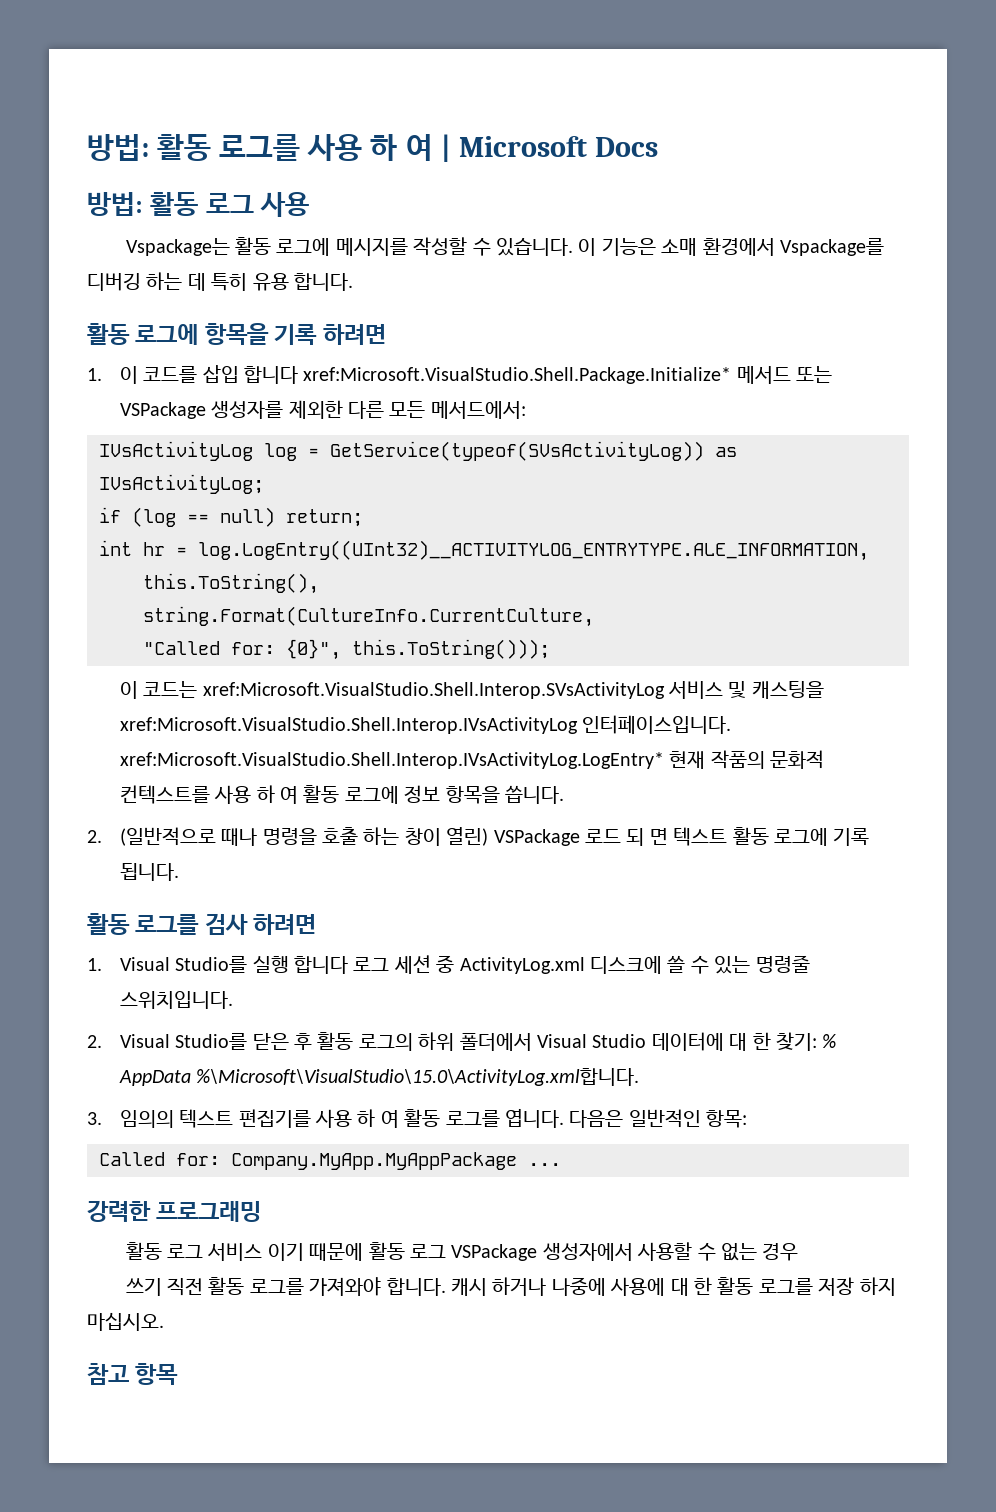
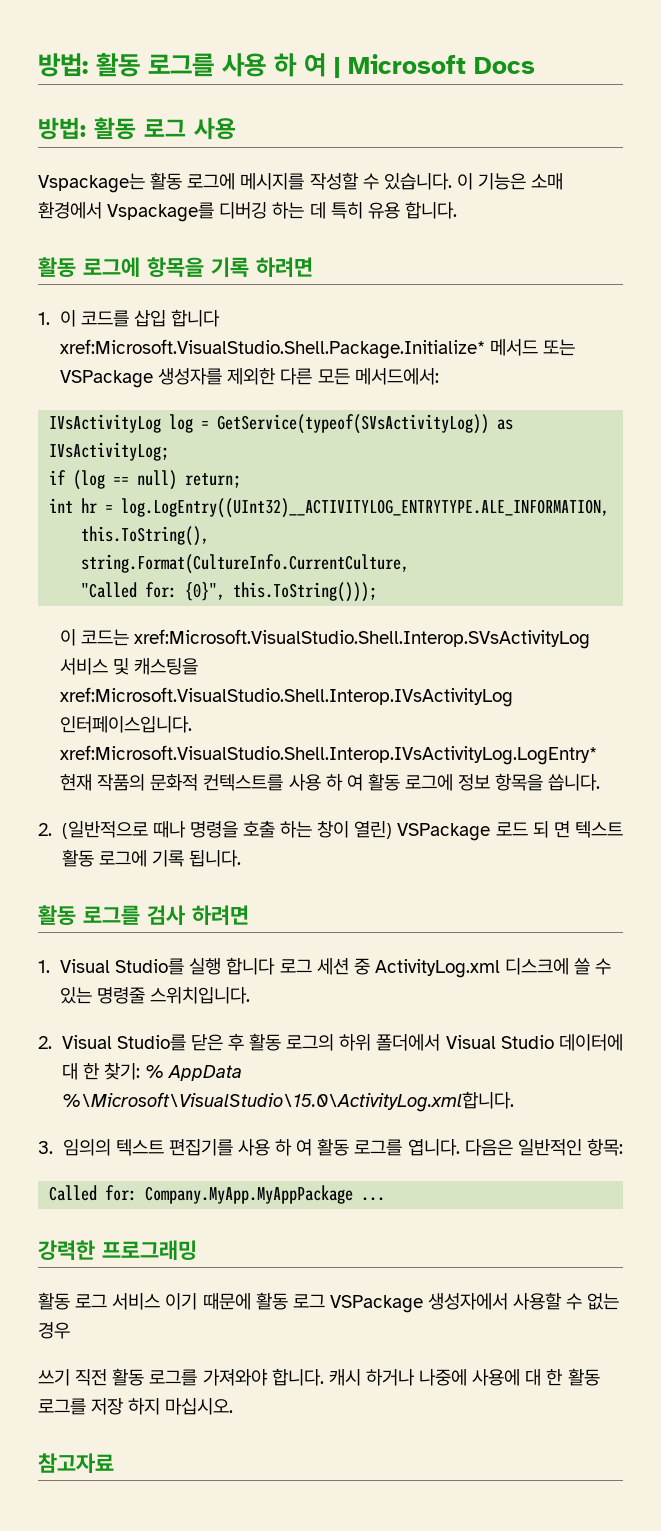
- 참고 항목
+ 참고자료

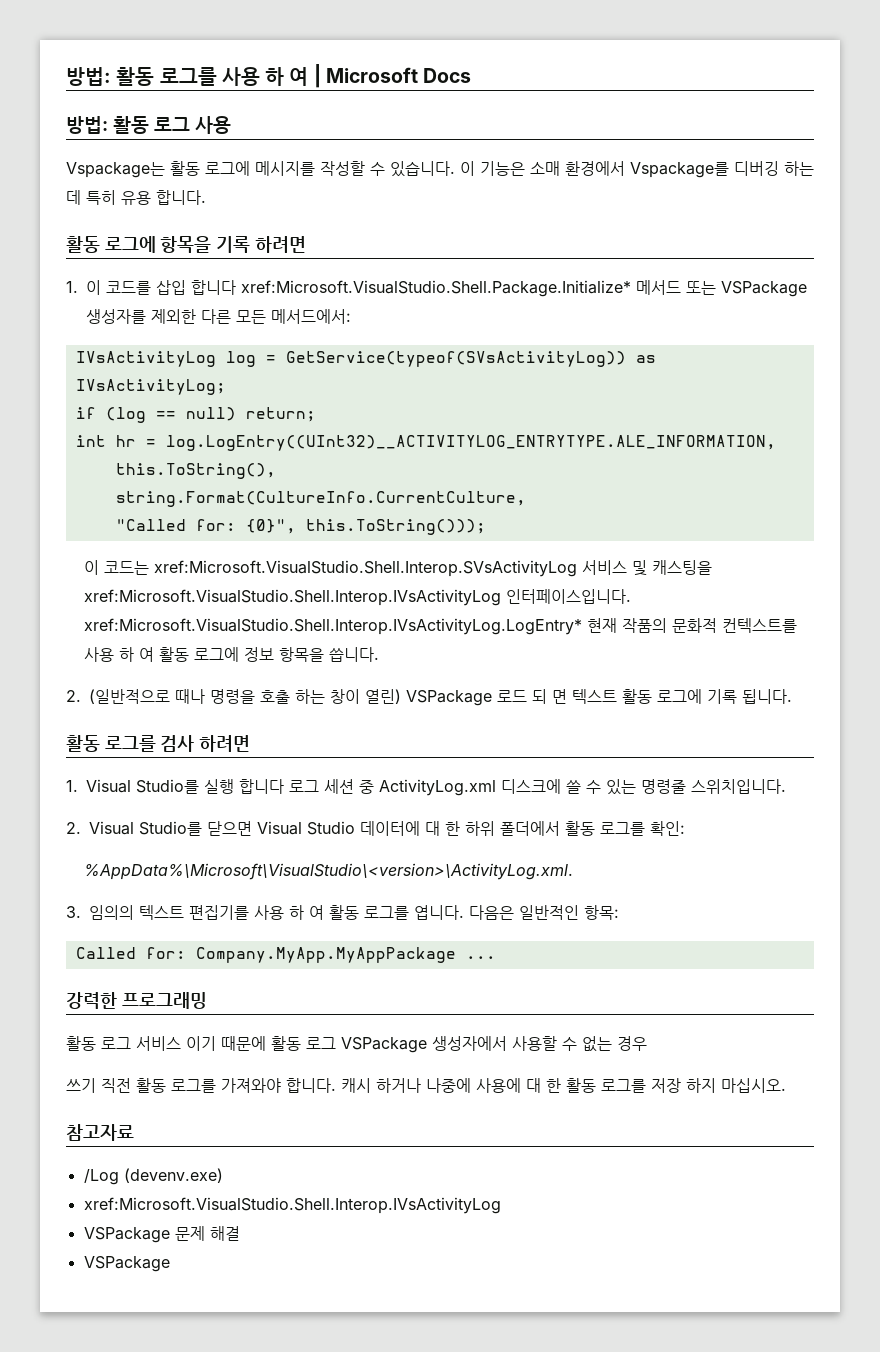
- 2. Visual Studio를 닫은 후 활동 로그의 하위 폴더에서 Visual Studio 데이터에 대 한 찾기: % AppData %\Microsoft\VisualStudio\15.0\ActivityLog.xml합니다.
+ 2. Visual Studio를 닫으면 Visual Studio 데이터에 대 한 하위 폴더에서 활동 로그를 확인:
+ %AppData%\Microsoft\VisualStudio\<version>\ActivityLog.xml.
+ /Log (devenv.exe)
+ xref:Microsoft.VisualStudio.Shell.Interop.IVsActivityLog
+ VSPackage 문제 해결
+ VSPackage

